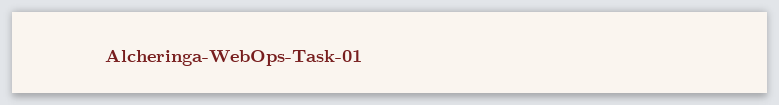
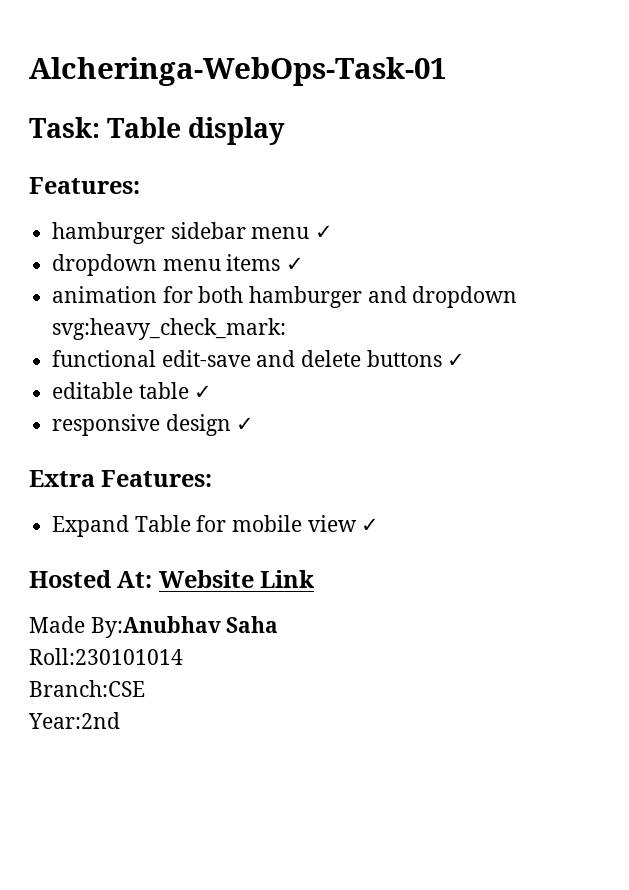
+ Task: Table display
+ Features:
+ hamburger sidebar menu ✓
+ dropdown menu items ✓
+ animation for both hamburger and dropdown svg:heavy_check_mark:
+ functional edit-save and delete buttons ✓
+ editable table ✓
+ responsive design ✓
+ Extra Features:
+ Expand Table for mobile view ✓
+ Hosted At: Website Link
+ Made By:Anubhav Saha
+ Roll:230101014
+ Branch:CSE
+ Year:2nd

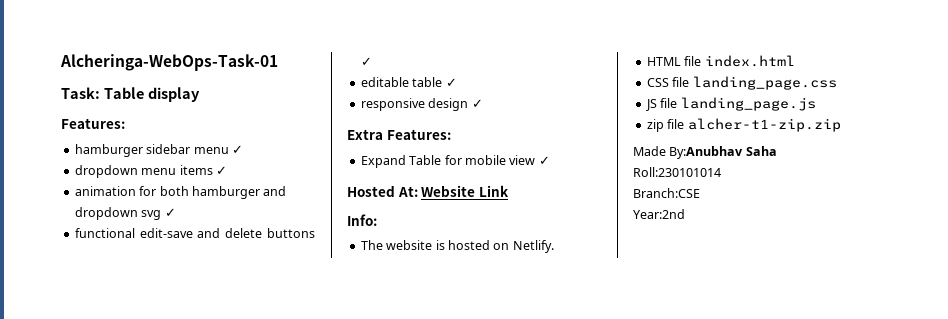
- animation for both hamburger and dropdown svg:heavy_check_mark:
+ animation for both hamburger and dropdown svg ✓
+ Info:
+ The website is hosted on Netlify.
+ HTML file index.html
+ CSS file landing_page.css
+ JS file landing_page.js
+ zip file alcher-t1-zip.zip

